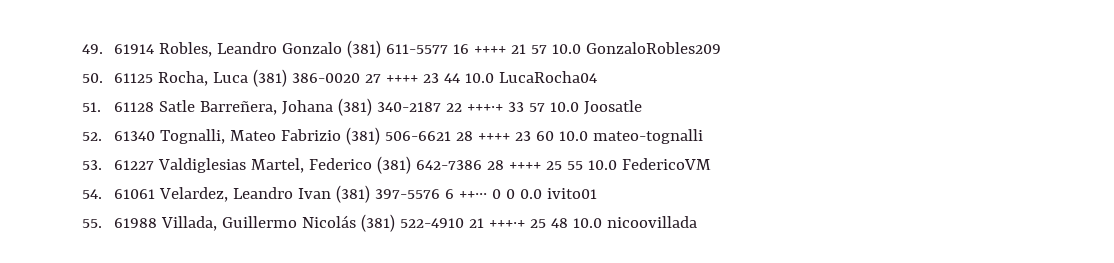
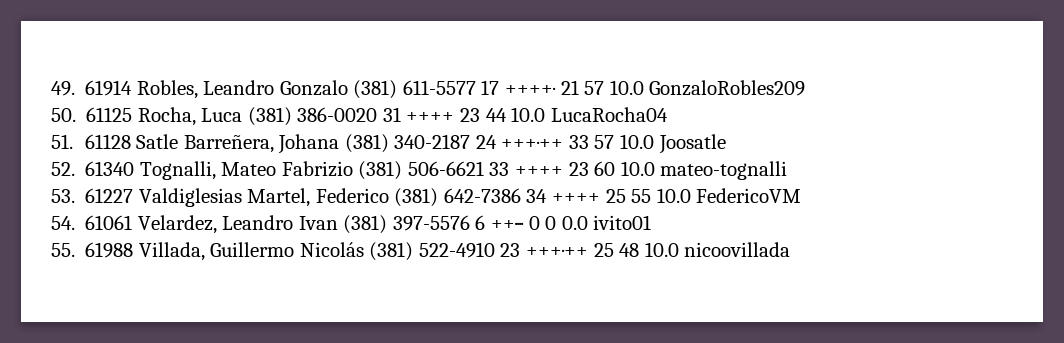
- 49. 61914 Robles, Leandro Gonzalo (381) 611-5577 16 ++++ 21 57 10.0 GonzaloRobles209
+ 49. 61914 Robles, Leandro Gonzalo (381) 611-5577 17 ++++· 21 57 10.0 GonzaloRobles209
- 50. 61125 Rocha, Luca (381) 386-0020 27 ++++ 23 44 10.0 LucaRocha04
+ 50. 61125 Rocha, Luca (381) 386-0020 31 ++++ 23 44 10.0 LucaRocha04
- 51. 61128 Satle Barreñera, Johana (381) 340-2187 22 +++·+ 33 57 10.0 Joosatle
+ 51. 61128 Satle Barreñera, Johana (381) 340-2187 24 +++·++ 33 57 10.0 Joosatle
- 52. 61340 Tognalli, Mateo Fabrizio (381) 506-6621 28 ++++ 23 60 10.0 mateo-tognalli
+ 52. 61340 Tognalli, Mateo Fabrizio (381) 506-6621 33 ++++ 23 60 10.0 mateo-tognalli
- 53. 61227 Valdiglesias Martel, Federico (381) 642-7386 28 ++++ 25 55 10.0 FedericoVM
+ 53. 61227 Valdiglesias Martel, Federico (381) 642-7386 34 ++++ 25 55 10.0 FedericoVM
- 54. 61061 Velardez, Leandro Ivan (381) 397-5576 6 ++··· 0 0 0.0 ivito01
+ 54. 61061 Velardez, Leandro Ivan (381) 397-5576 6 ++···· 0 0 0.0 ivito01
- 55. 61988 Villada, Guillermo Nicolás (381) 522-4910 21 +++·+ 25 48 10.0 nicoovillada
+ 55. 61988 Villada, Guillermo Nicolás (381) 522-4910 23 +++·++ 25 48 10.0 nicoovillada

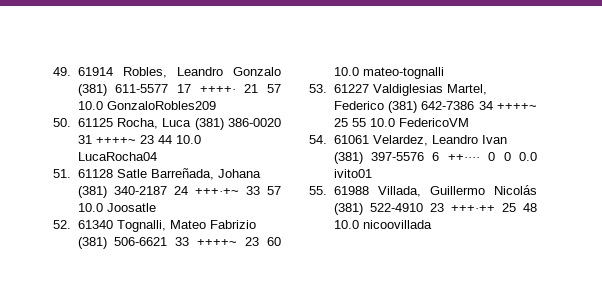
- 50. 61125 Rocha, Luca (381) 386-0020 31 ++++ 23 44 10.0 LucaRocha04
+ 50. 61125 Rocha, Luca (381) 386-0020 31 ++++~ 23 44 10.0 LucaRocha04
- 51. 61128 Satle Barreñera, Johana (381) 340-2187 24 +++·++ 33 57 10.0 Joosatle
+ 51. 61128 Satle Barreñada, Johana (381) 340-2187 24 +++·+~ 33 57 10.0 Joosatle
- 52. 61340 Tognalli, Mateo Fabrizio (381) 506-6621 33 ++++ 23 60 10.0 mateo-tognalli
+ 52. 61340 Tognalli, Mateo Fabrizio (381) 506-6621 33 ++++~ 23 60 10.0 mateo-tognalli
- 53. 61227 Valdiglesias Martel, Federico (381) 642-7386 34 ++++ 25 55 10.0 FedericoVM
+ 53. 61227 Valdiglesias Martel, Federico (381) 642-7386 34 ++++~ 25 55 10.0 FedericoVM

